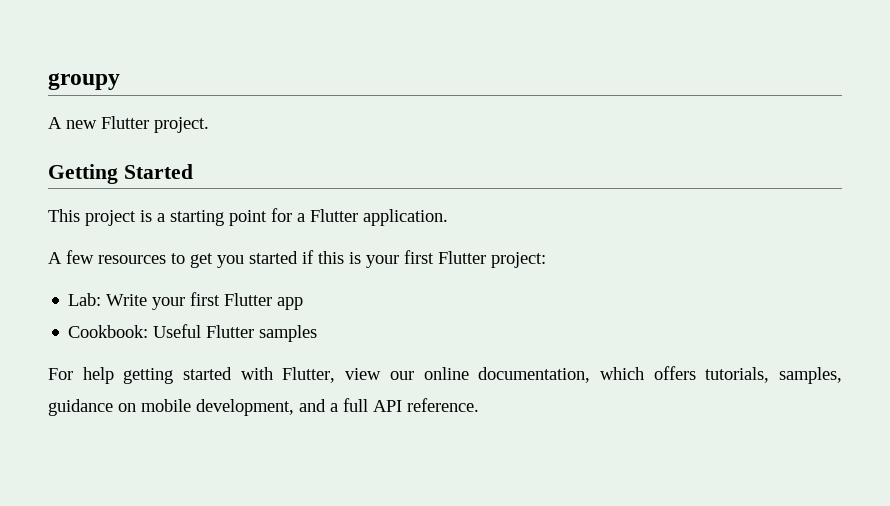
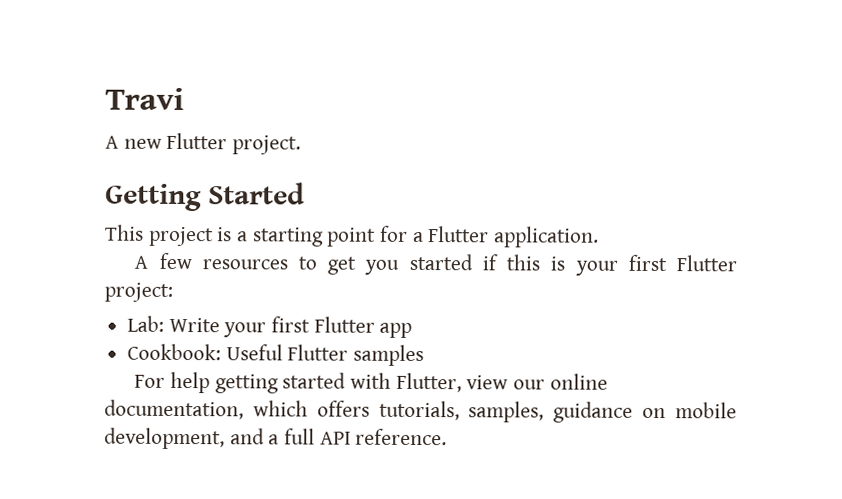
- groupy
+ Travi

